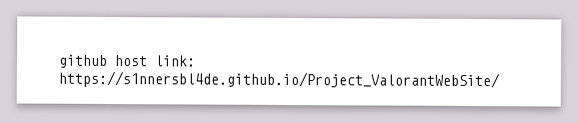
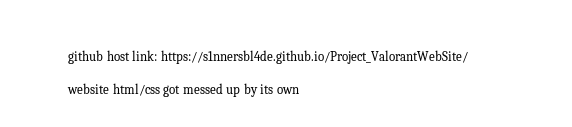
+ website html/css got messed up by its own

